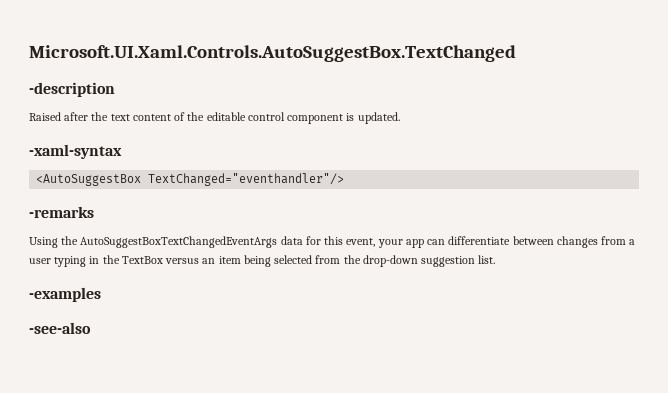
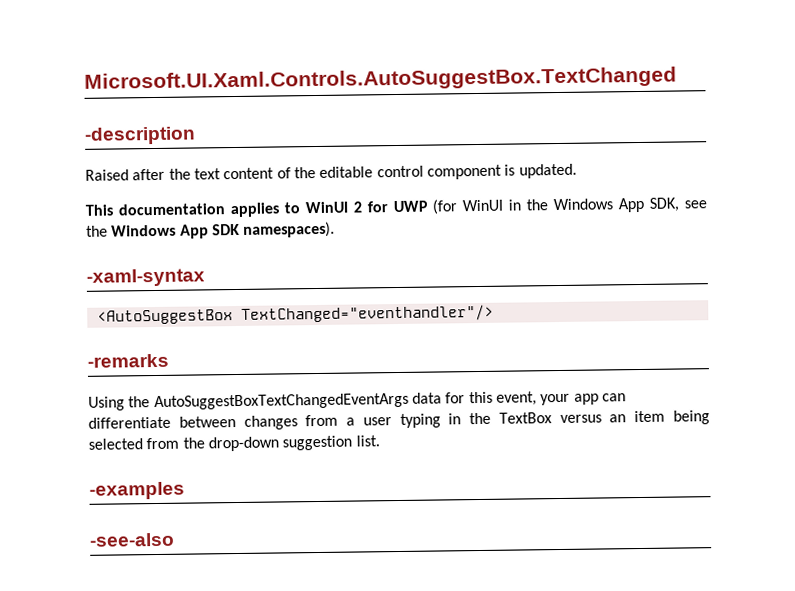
+ This documentation applies to WinUI 2 for UWP (for WinUI in the Windows App SDK, see the Windows App SDK namespaces).

